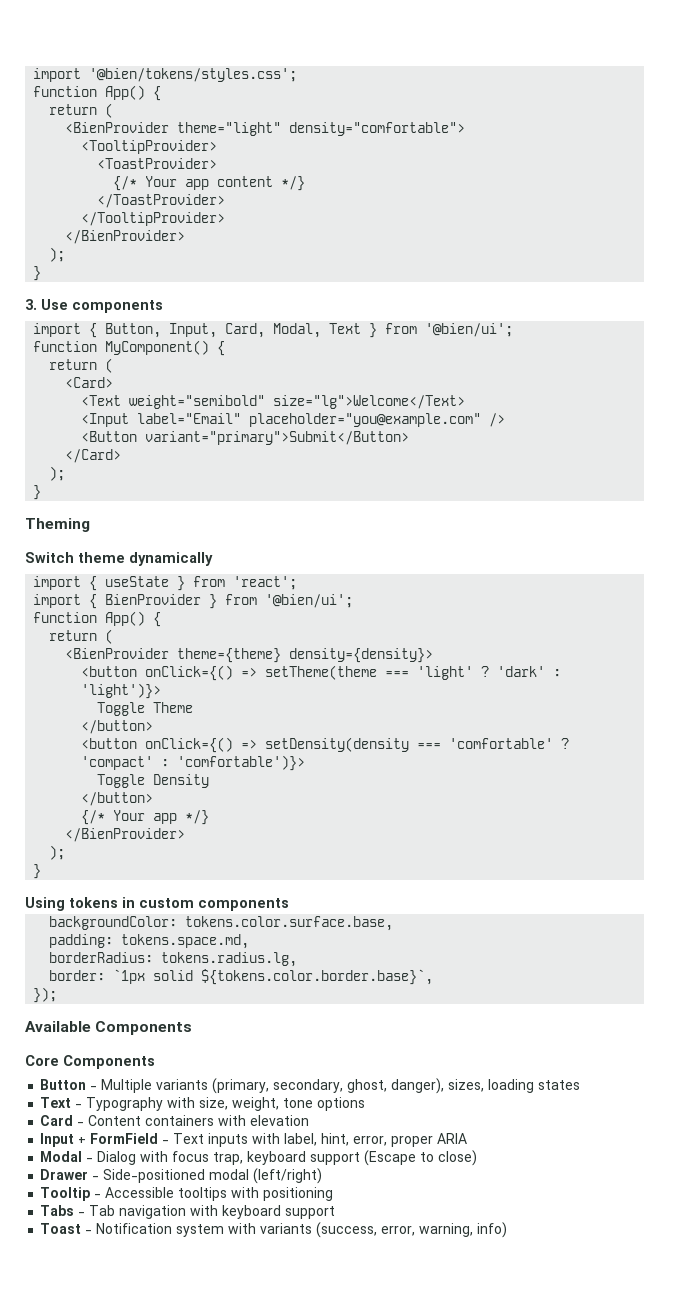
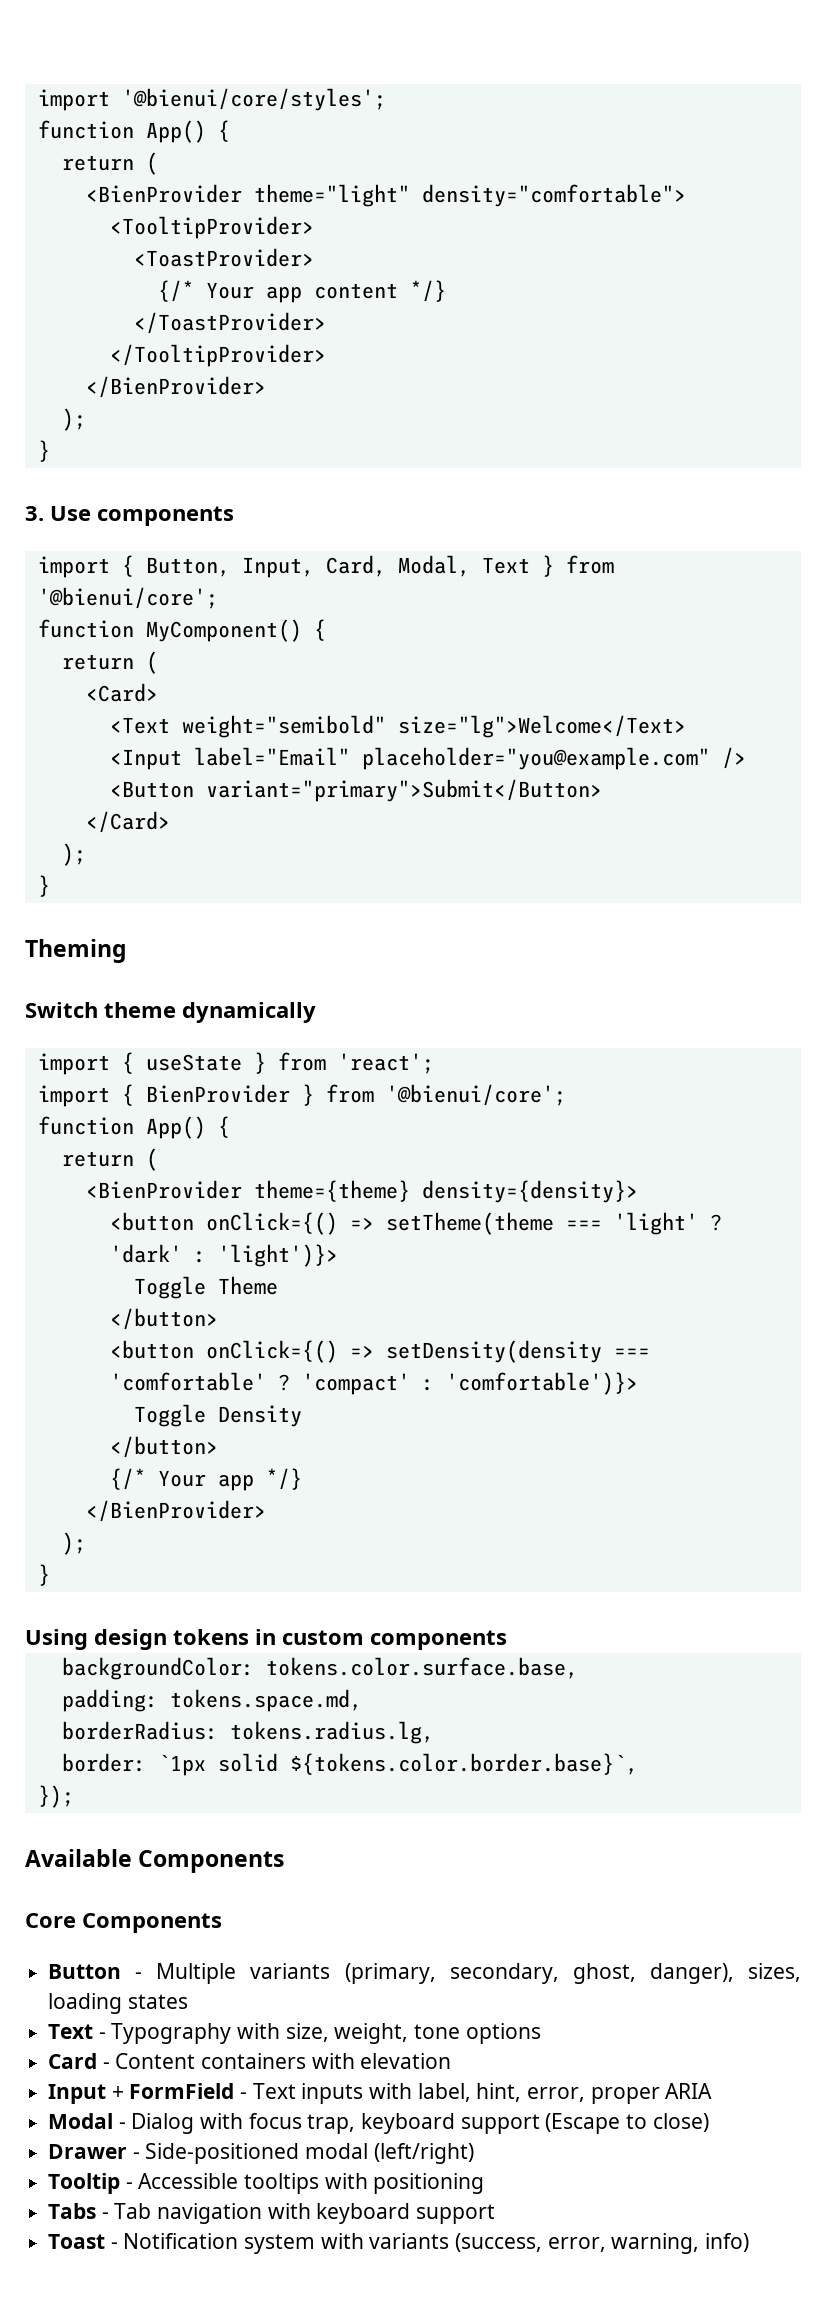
- import '@bien/tokens/styles.css';
+ import '@bienui/core/styles';
- import { Button, Input, Card, Modal, Text } from '@bien/ui';
+ import { Button, Input, Card, Modal, Text } from '@bienui/core';
- import { BienProvider } from '@bien/ui';
+ import { BienProvider } from '@bienui/core';
- Using tokens in custom components
+ Using design tokens in custom components

